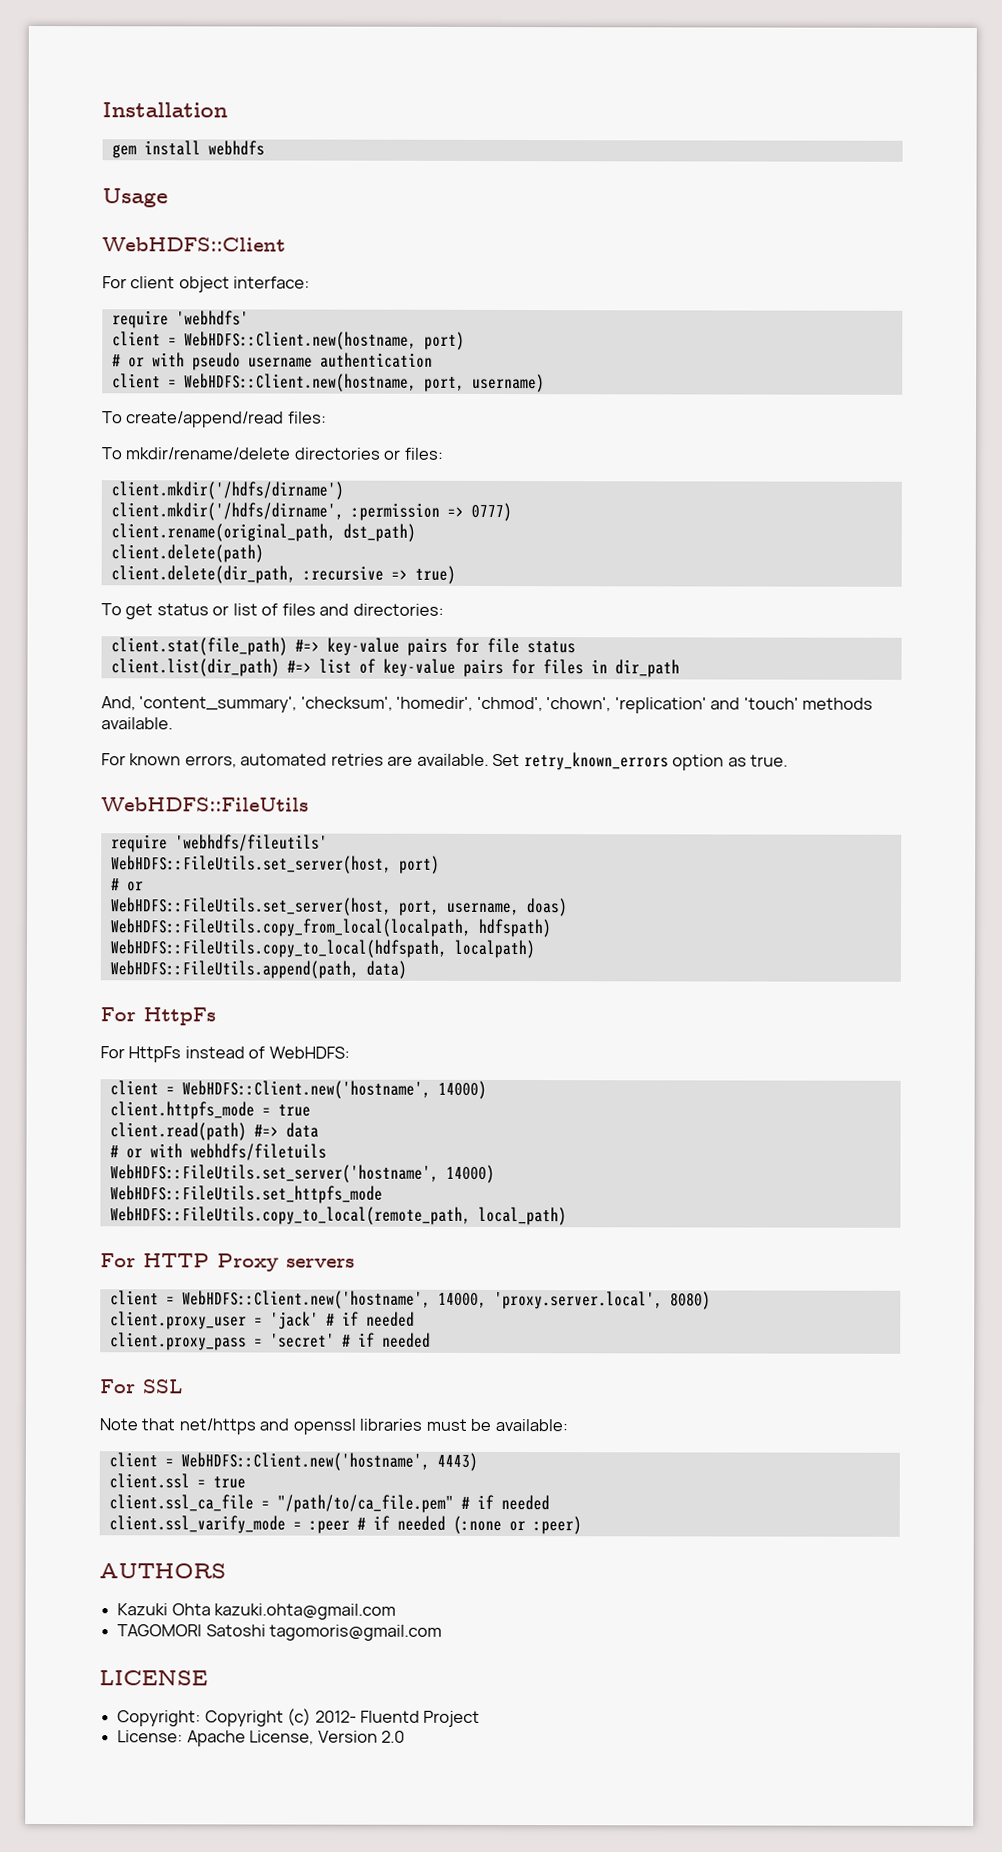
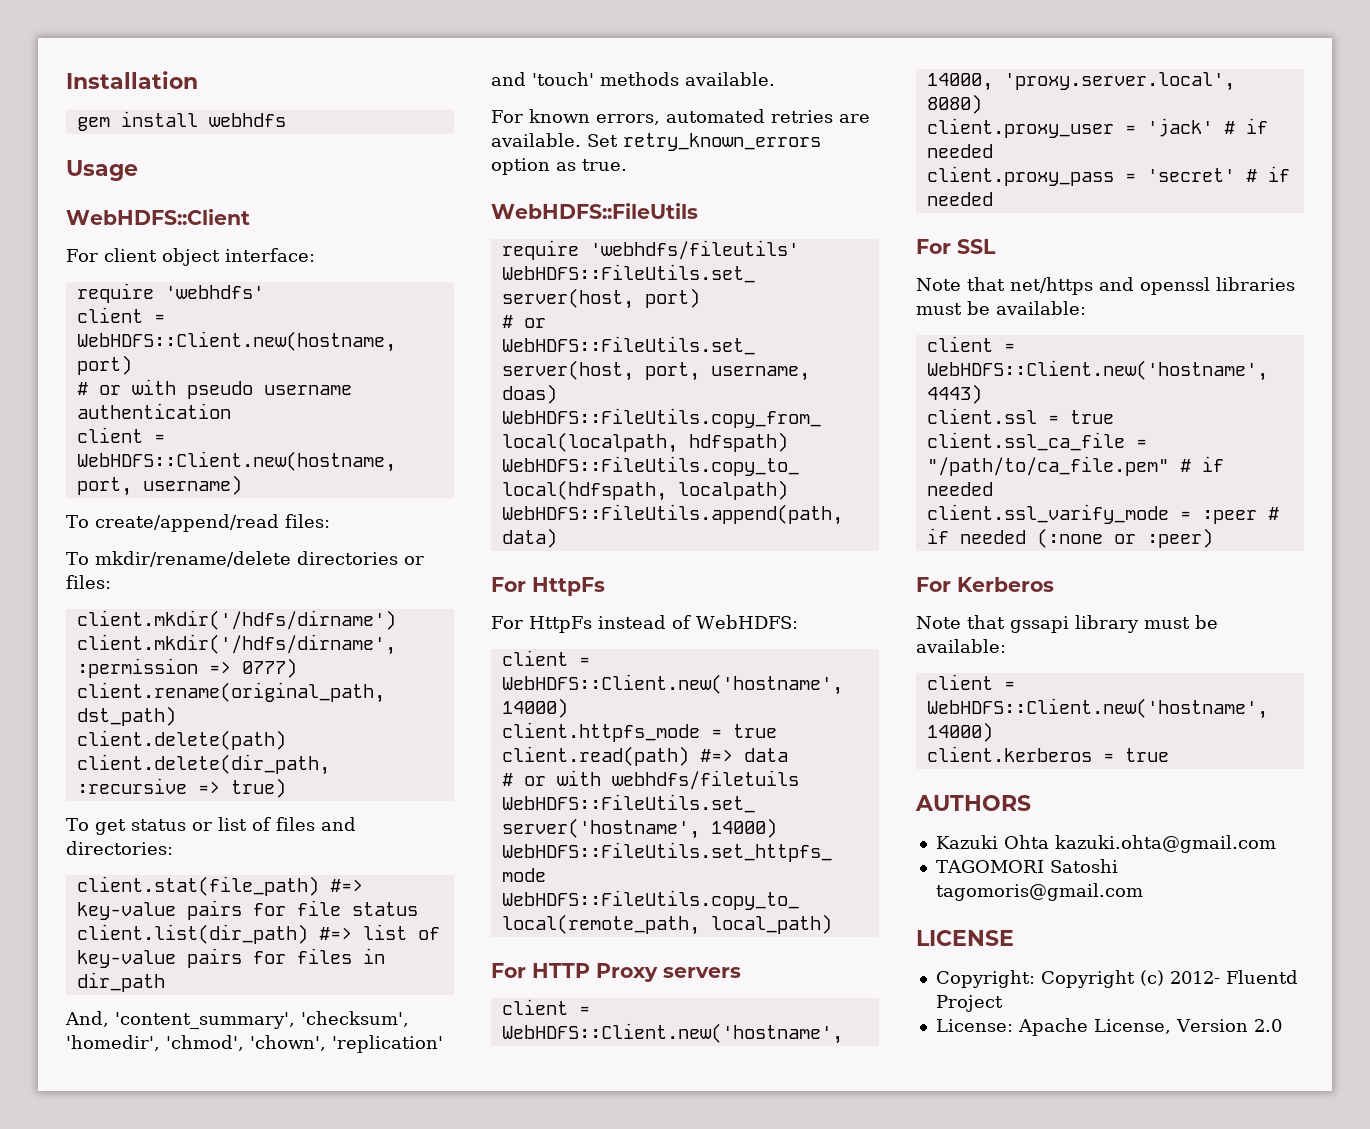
+ For Kerberos
+ Note that gssapi library must be available:
+ client = WebHDFS::Client.new('hostname', 14000)
+ client.kerberos = true

